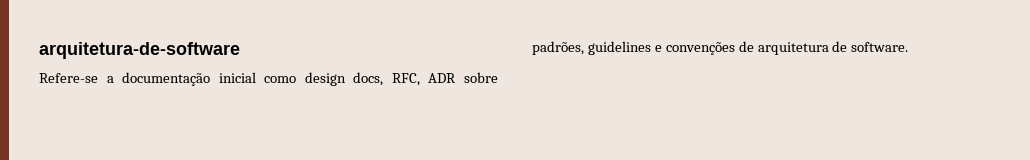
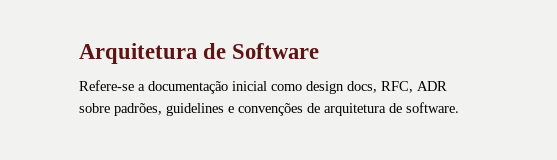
- arquitetura-de-software
+ Arquitetura de Software

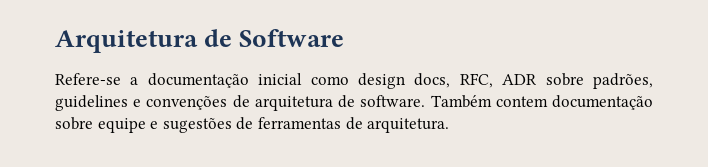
+ Também contem documentação sobre equipe e sugestões de ferramentas de arquitetura.

